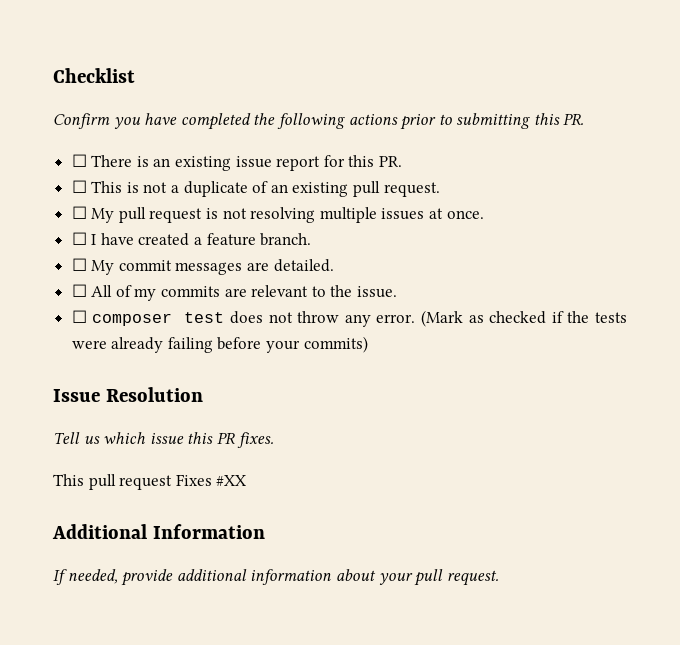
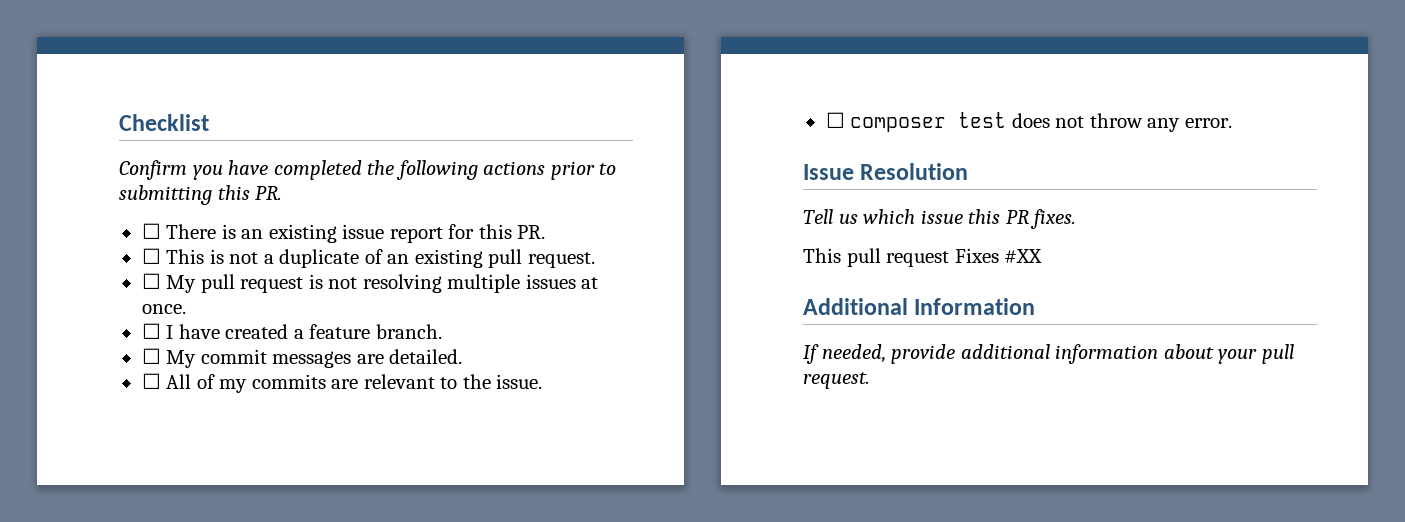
- (Mark as checked if the tests were already failing before your commits)

